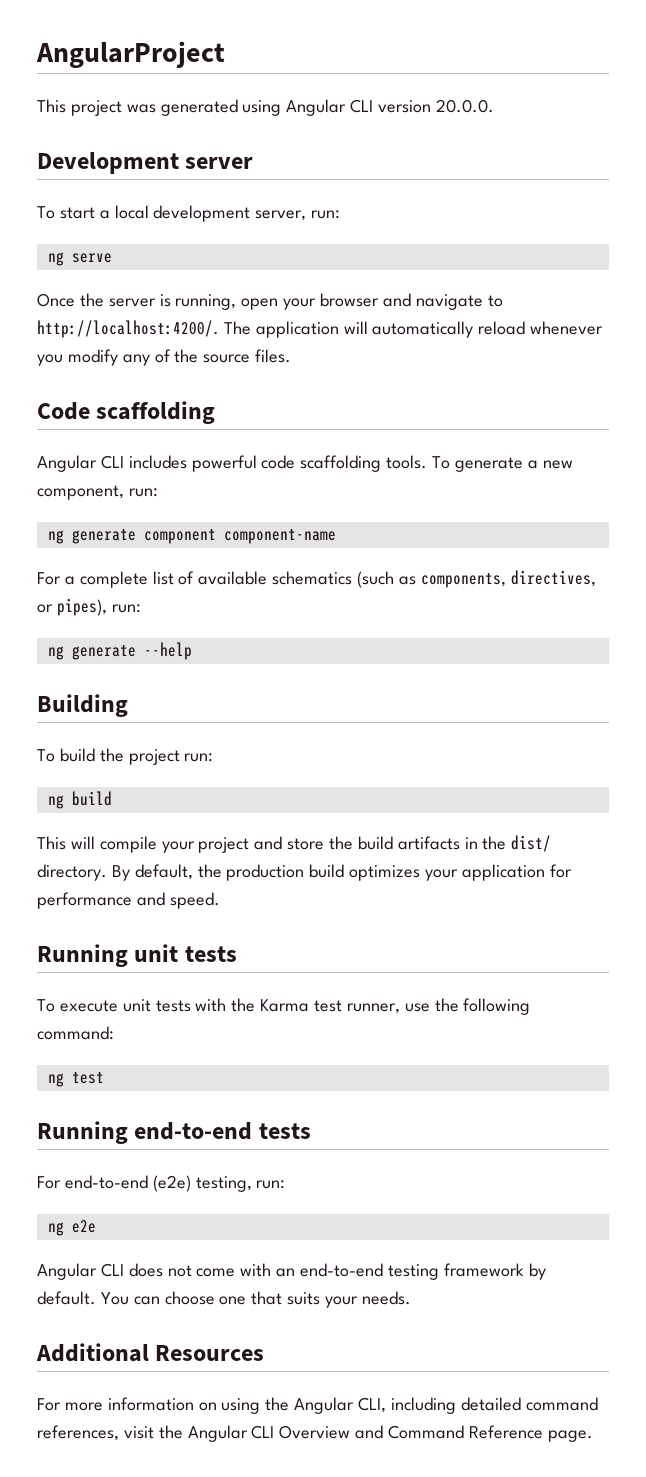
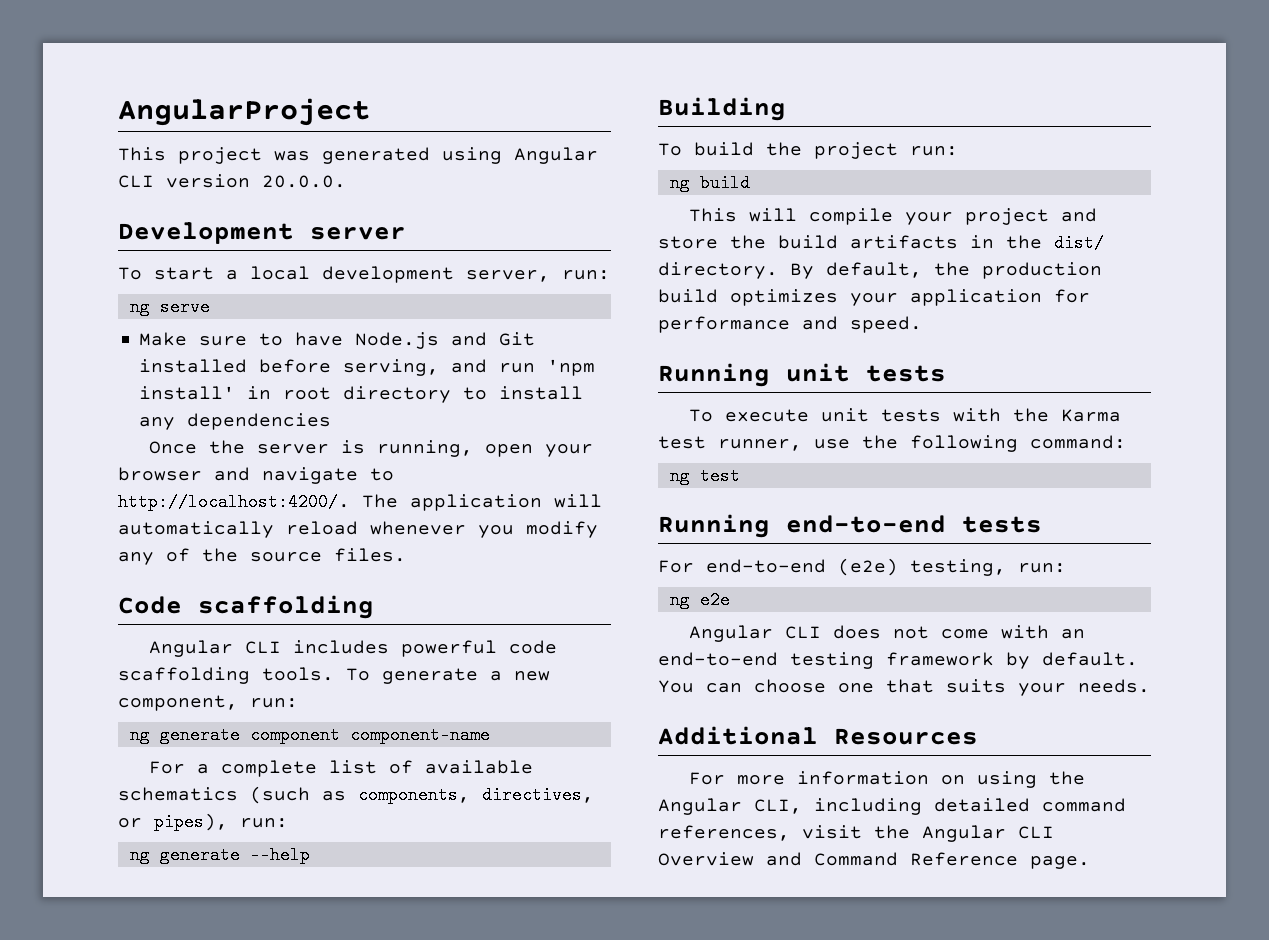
+ Make sure to have Node.js and Git installed before serving, and run 'npm install' in root directory to install any dependencies

